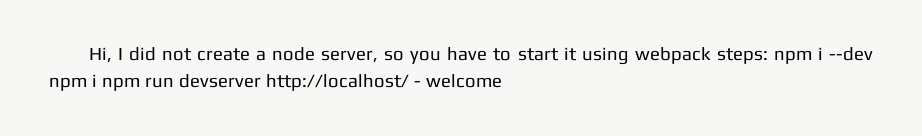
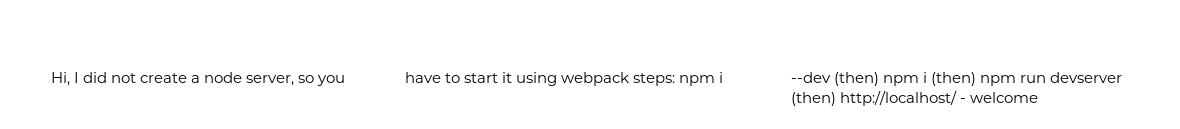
- Hi, I did not create a node server, so you have to start it using webpack steps: npm i --dev npm i npm run devserver http://localhost/ - welcome
+ Hi, I did not create a node server, so you have to start it using webpack steps: npm i --dev (then) npm i (then) npm run devserver (then) http://localhost/ - welcome

